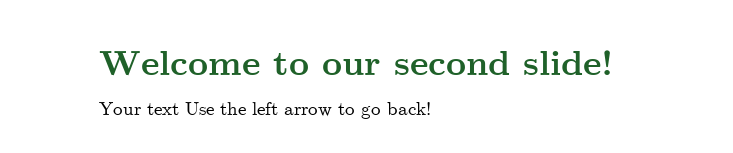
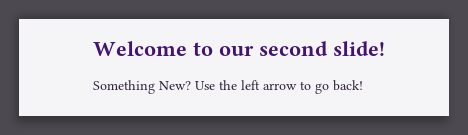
- Your text Use the left arrow to go back!
+ Something New? Use the left arrow to go back!

